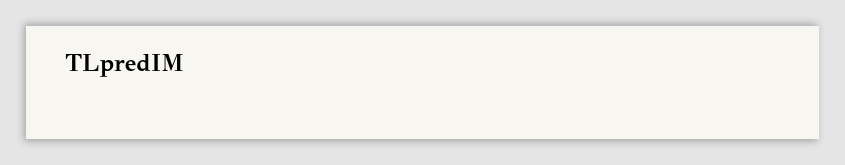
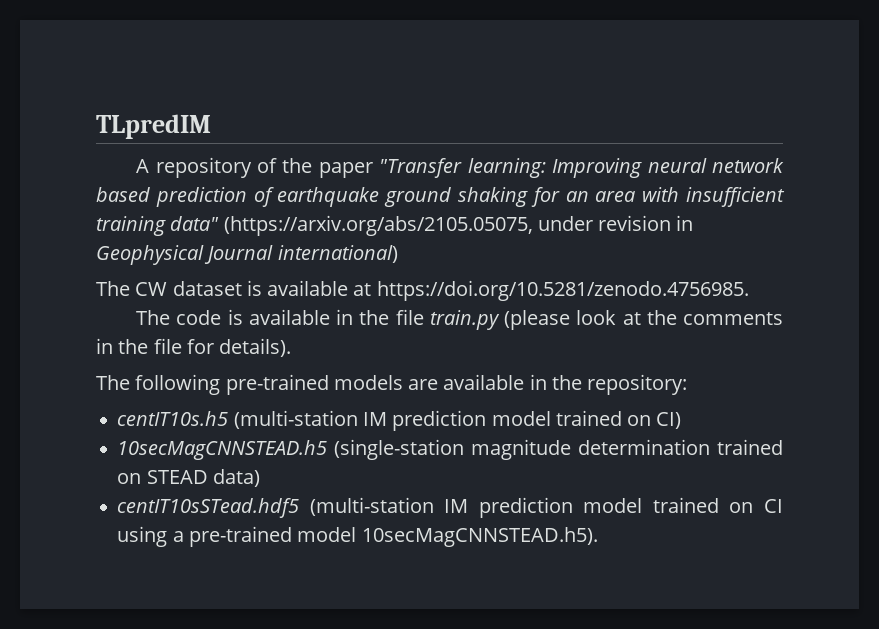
+ A repository of the paper "Transfer learning: Improving neural network based prediction of earthquake ground shaking for an area with insufficient training data" (https://arxiv.org/abs/2105.05075, under revision in Geophysical Journal international)
+ The CW dataset is available at https://doi.org/10.5281/zenodo.4756985.
+ The code is available in the file train.py (please look at the comments in the file for details).
+ The following pre-trained models are available in the repository:
+ centIT10s.h5 (multi-station IM prediction model trained on CI)
+ 10secMagCNNSTEAD.h5 (single-station magnitude determination trained on STEAD data)
+ centIT10sSTead.hdf5 (multi-station IM prediction model trained on CI using a pre-trained model 10secMagCNNSTEAD.h5).

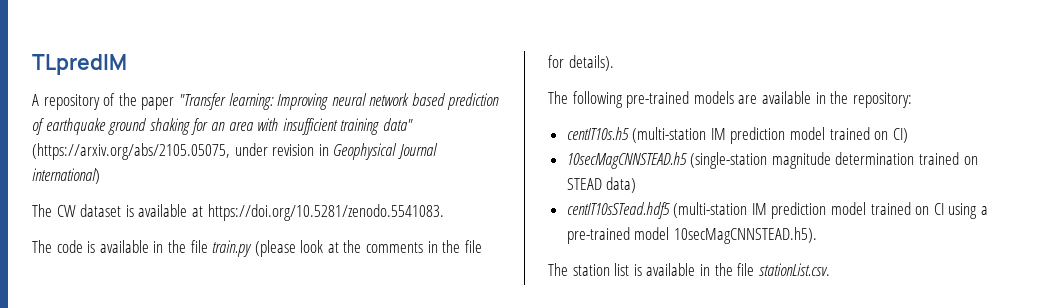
- The CW dataset is available at https://doi.org/10.5281/zenodo.4756985.
+ The CW dataset is available at https://doi.org/10.5281/zenodo.5541083.
+ The station list is available in the file stationList.csv.

